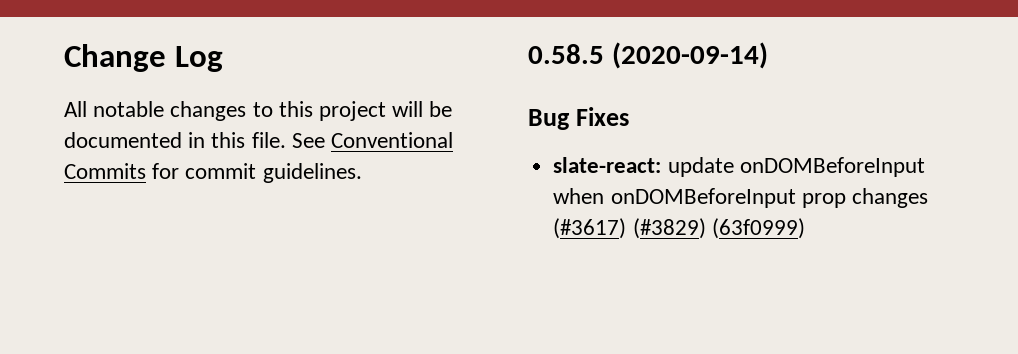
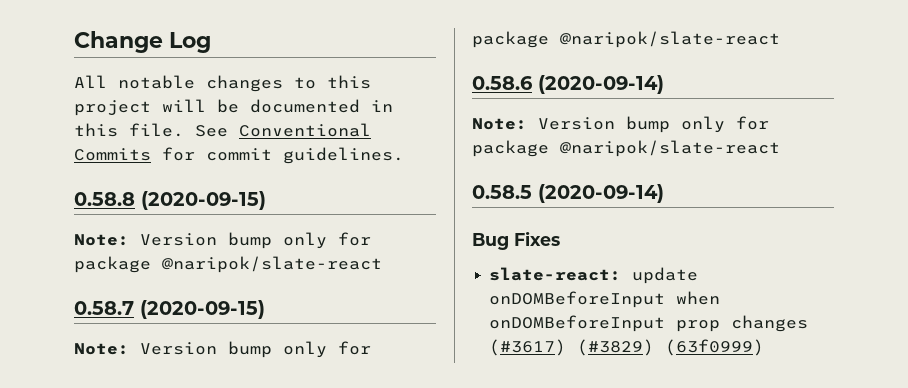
+ 0.58.8 (2020-09-15)
+ Note: Version bump only for package @naripok/slate-react
+ 0.58.7 (2020-09-15)
+ Note: Version bump only for package @naripok/slate-react
+ 0.58.6 (2020-09-14)
+ Note: Version bump only for package @naripok/slate-react

